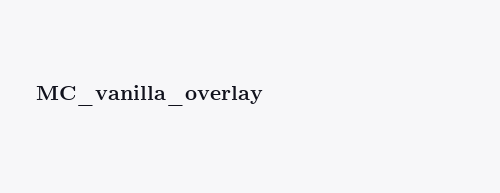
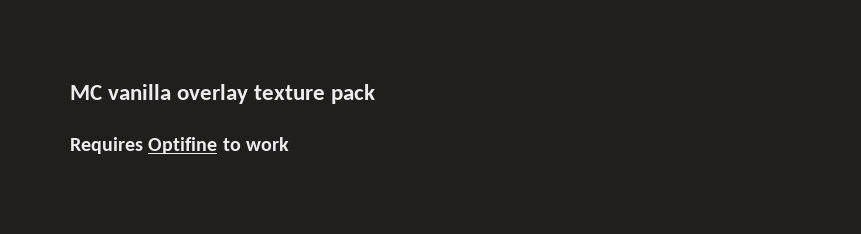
- MC_vanilla_overlay
+ MC vanilla overlay texture pack
+ Requires Optifine to work

